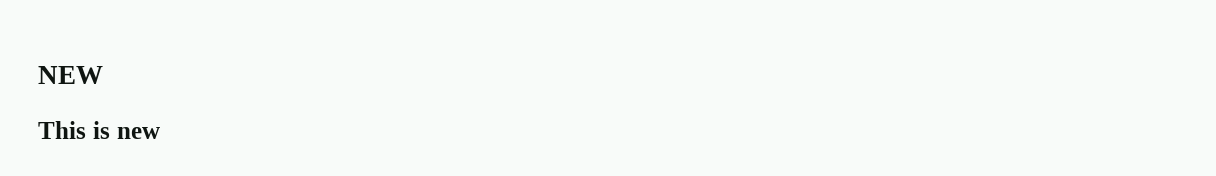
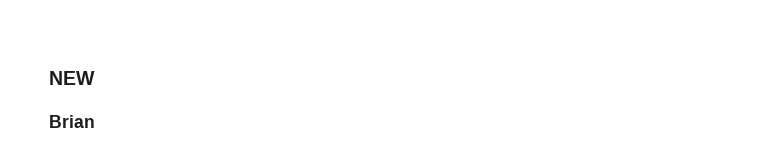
- This is new
+ Brian

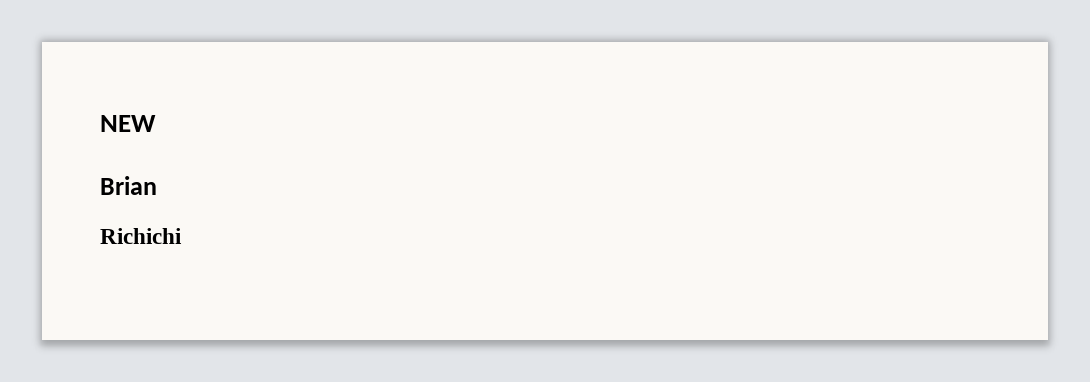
+ Richichi

